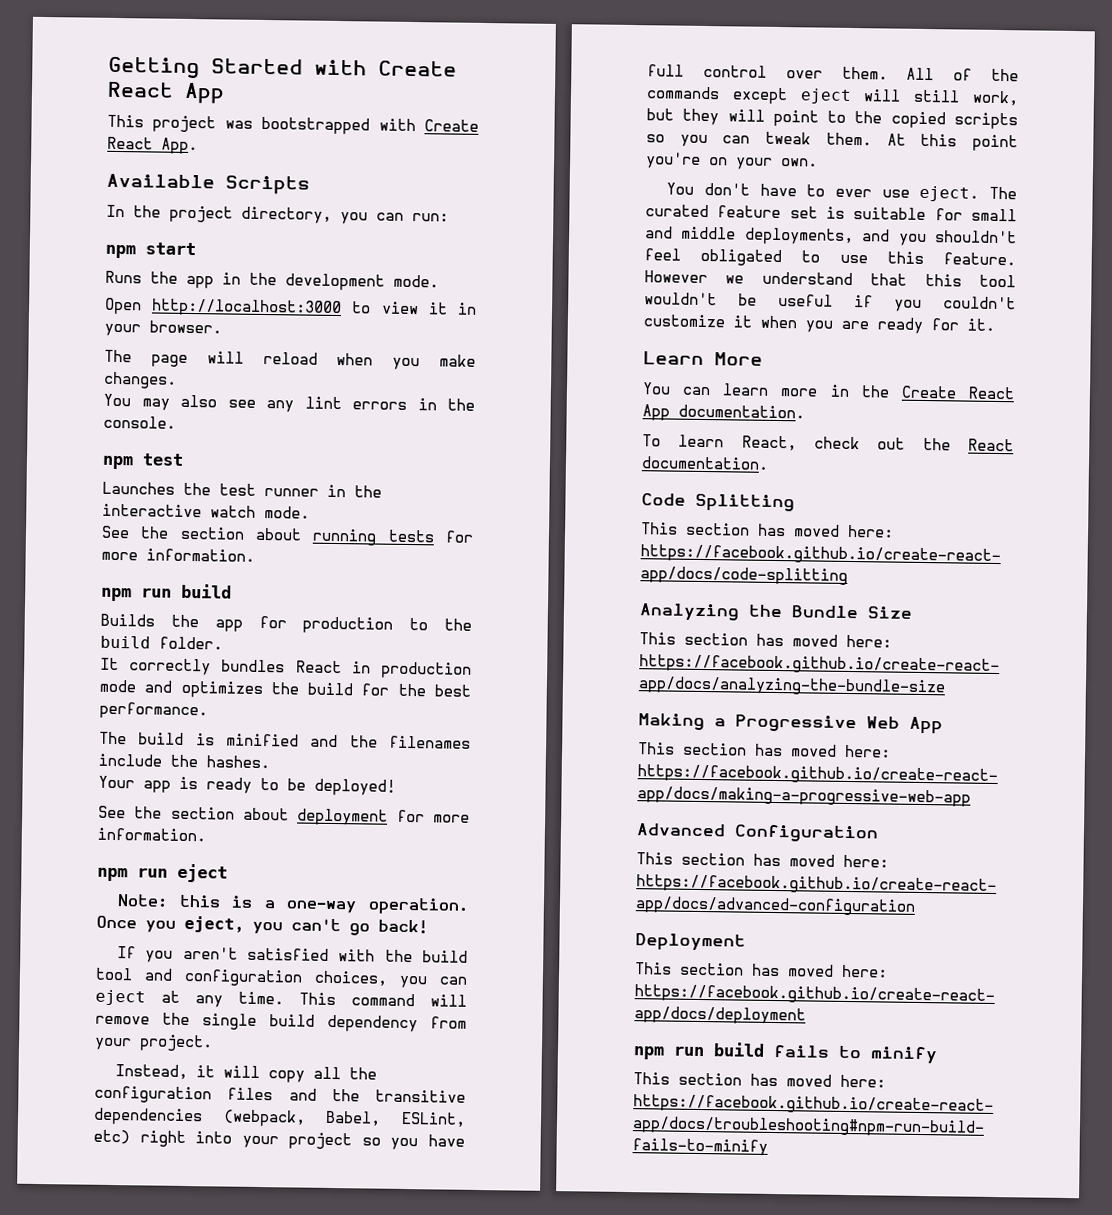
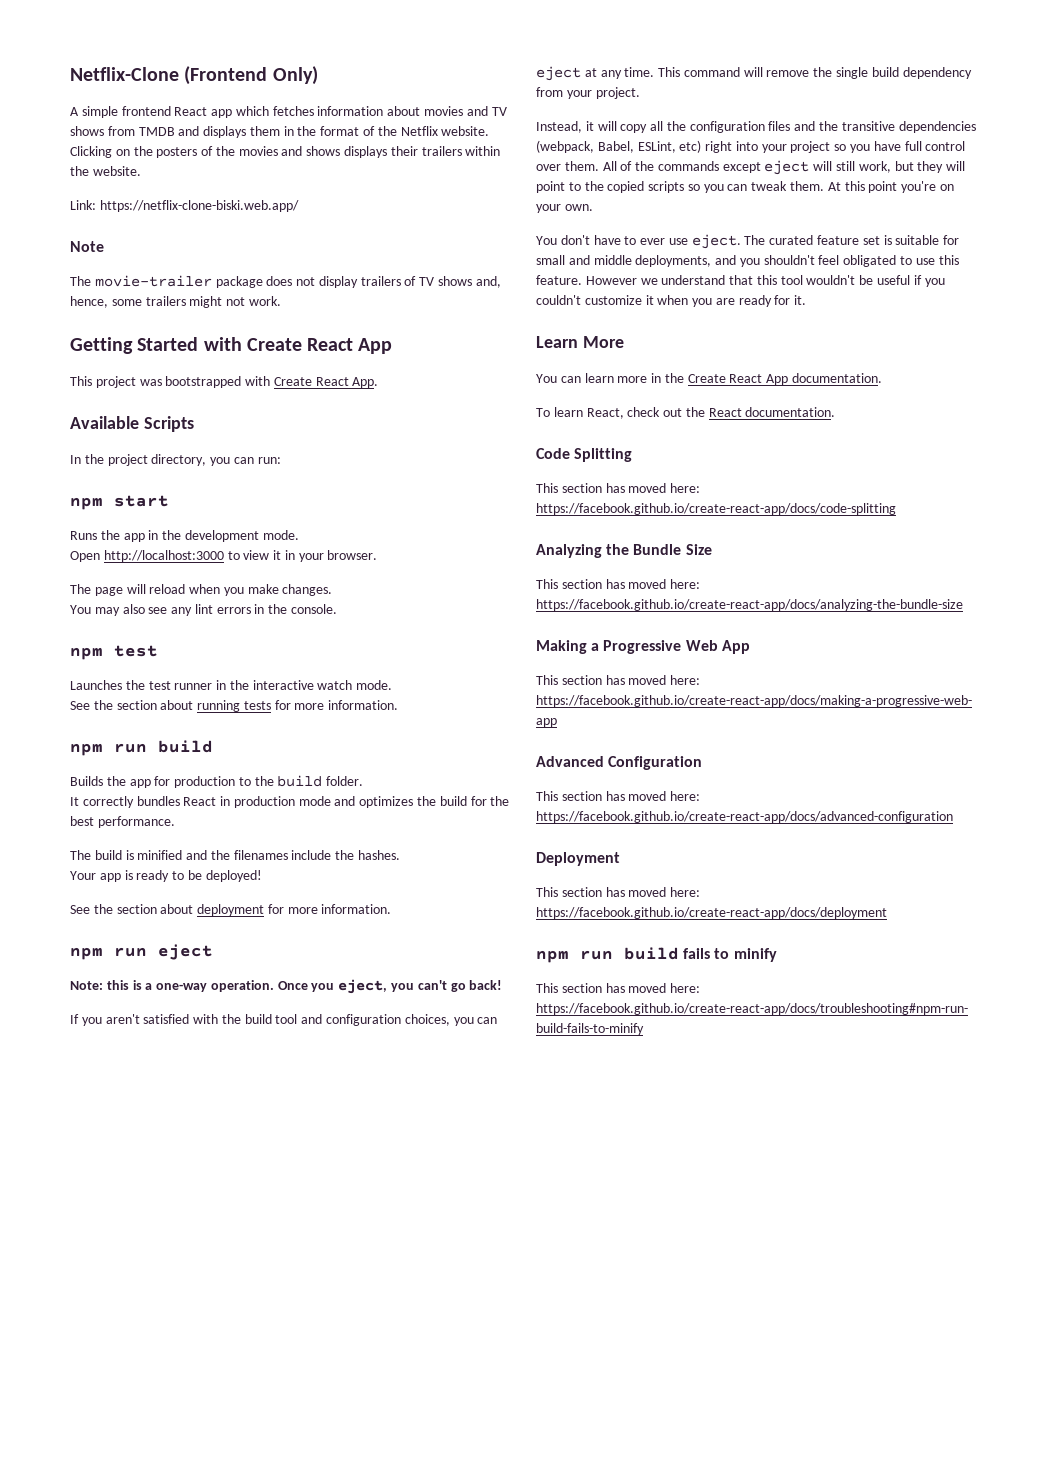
+ Netflix-Clone (Frontend Only)
+ A simple frontend React app which fetches information about movies and TV shows from TMDB and displays them in the format of the Netflix website. Clicking on the posters of the movies and shows displays their trailers within the website.
+ Link: https://netflix-clone-biski.web.app/
+ Note
+ The movie-trailer package does not display trailers of TV shows and, hence, some trailers might not work.

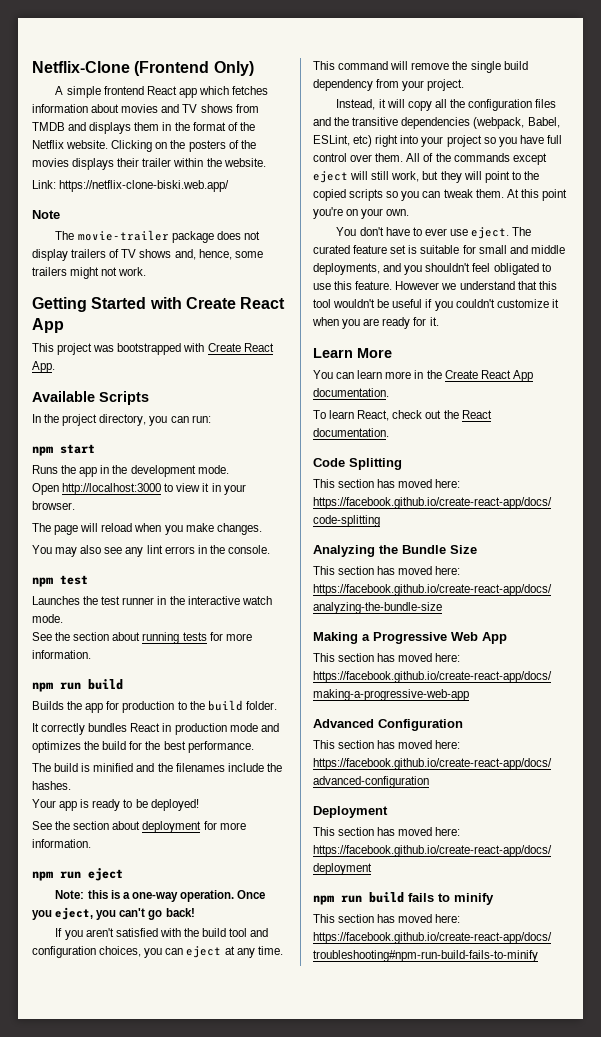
- Clicking on the posters of the movies and shows displays their trailers within the website.
+ Clicking on the posters of the movies displays their trailer within the website.

